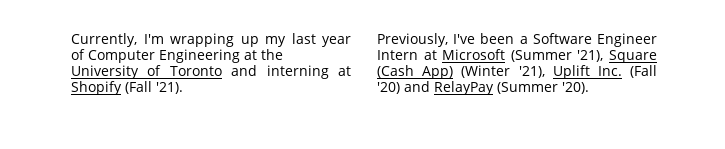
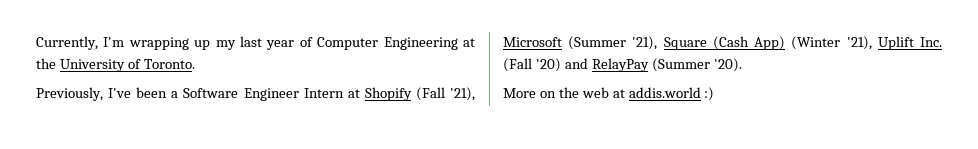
- Currently, I'm wrapping up my last year of Computer Engineering at the University of Toronto and interning at Shopify (Fall '21).
+ Currently, I'm wrapping up my last year of Computer Engineering at the University of Toronto.
- Previously, I've been a Software Engineer Intern at Microsoft (Summer '21), Square (Cash App) (Winter '21), Uplift Inc. (Fall '20) and RelayPay (Summer '20).
+ Previously, I've been a Software Engineer Intern at Shopify (Fall '21), Microsoft (Summer '21), Square (Cash App) (Winter '21), Uplift Inc. (Fall '20) and RelayPay (Summer '20).
+ More on the web at addis.world :)

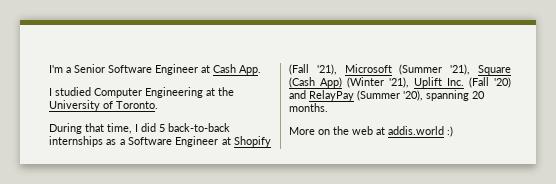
- Currently, I'm wrapping up my last year of Computer Engineering at the University of Toronto.
+ I'm a Senior Software Engineer at Cash App.
+ I studied Computer Engineering at the University of Toronto.
- Previously, I've been a Software Engineer Intern at Shopify (Fall '21), Microsoft (Summer '21), Square (Cash App) (Winter '21), Uplift Inc. (Fall '20) and RelayPay (Summer '20).
+ During that time, I did 5 back-to-back internships as a Software Engineer at Shopify (Fall '21), Microsoft (Summer '21), Square (Cash App) (Winter '21), Uplift Inc. (Fall '20) and RelayPay (Summer '20), spanning 20 months.

